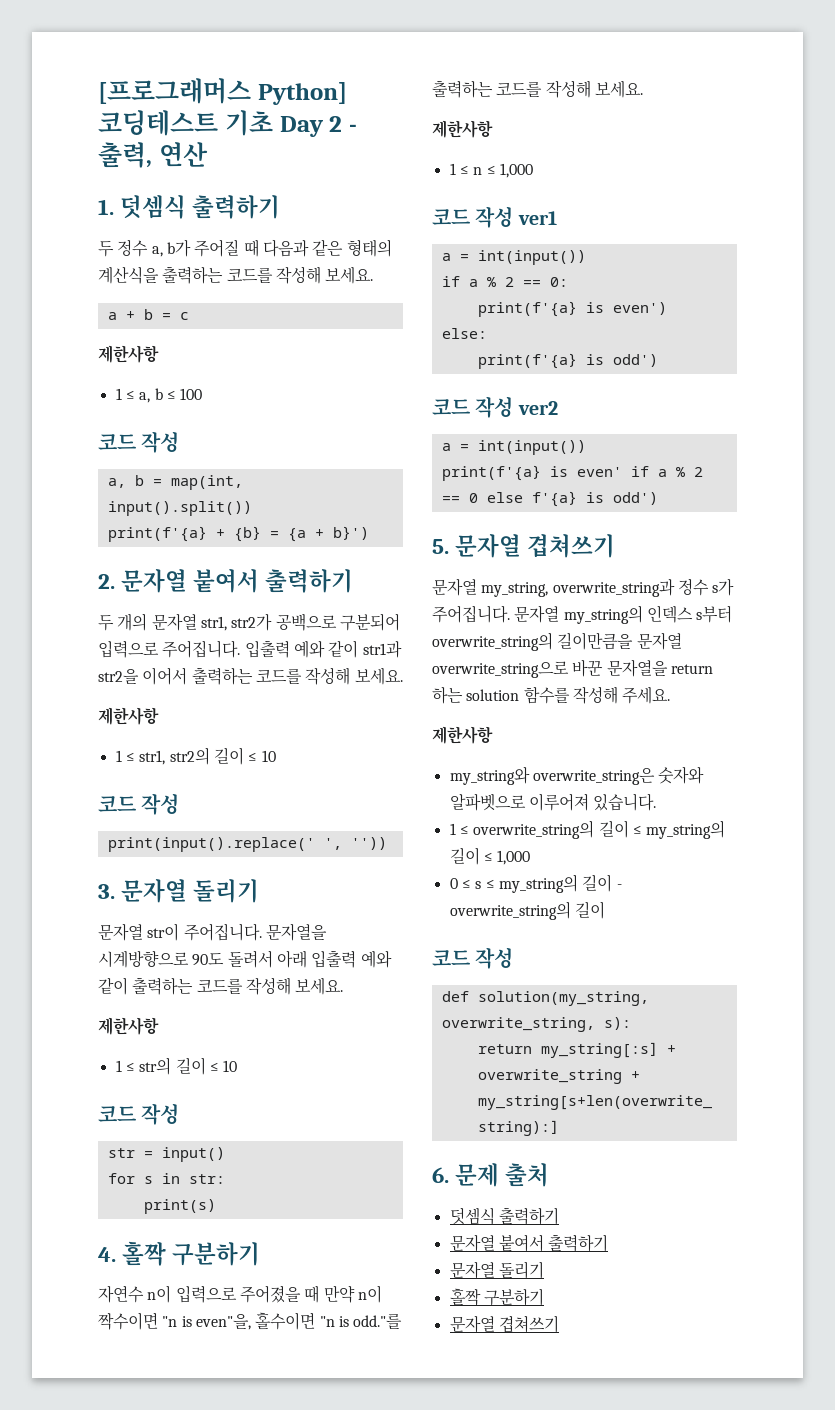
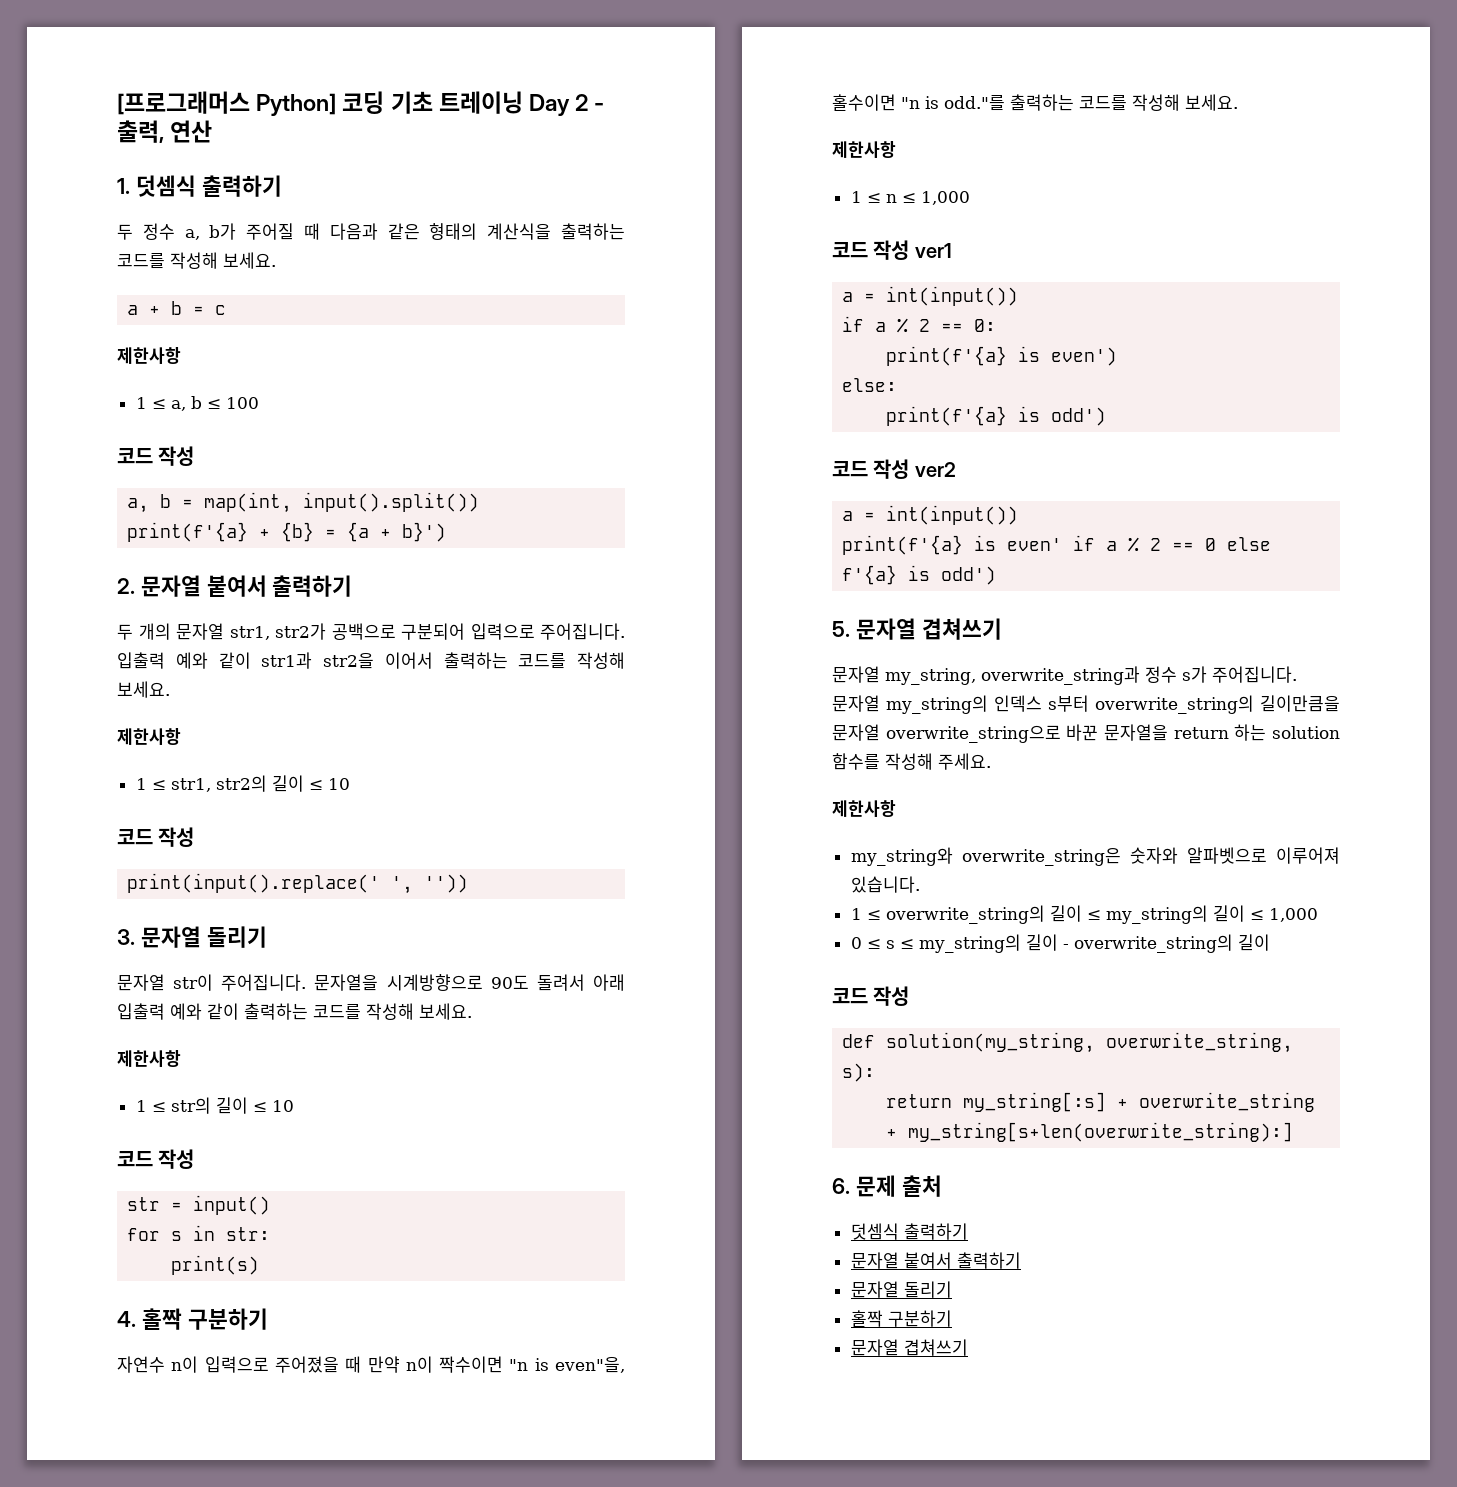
- [프로그래머스 Python] 코딩테스트 기초 Day 2 - 출력, 연산
+ [프로그래머스 Python] 코딩 기초 트레이닝 Day 2 - 출력, 연산

